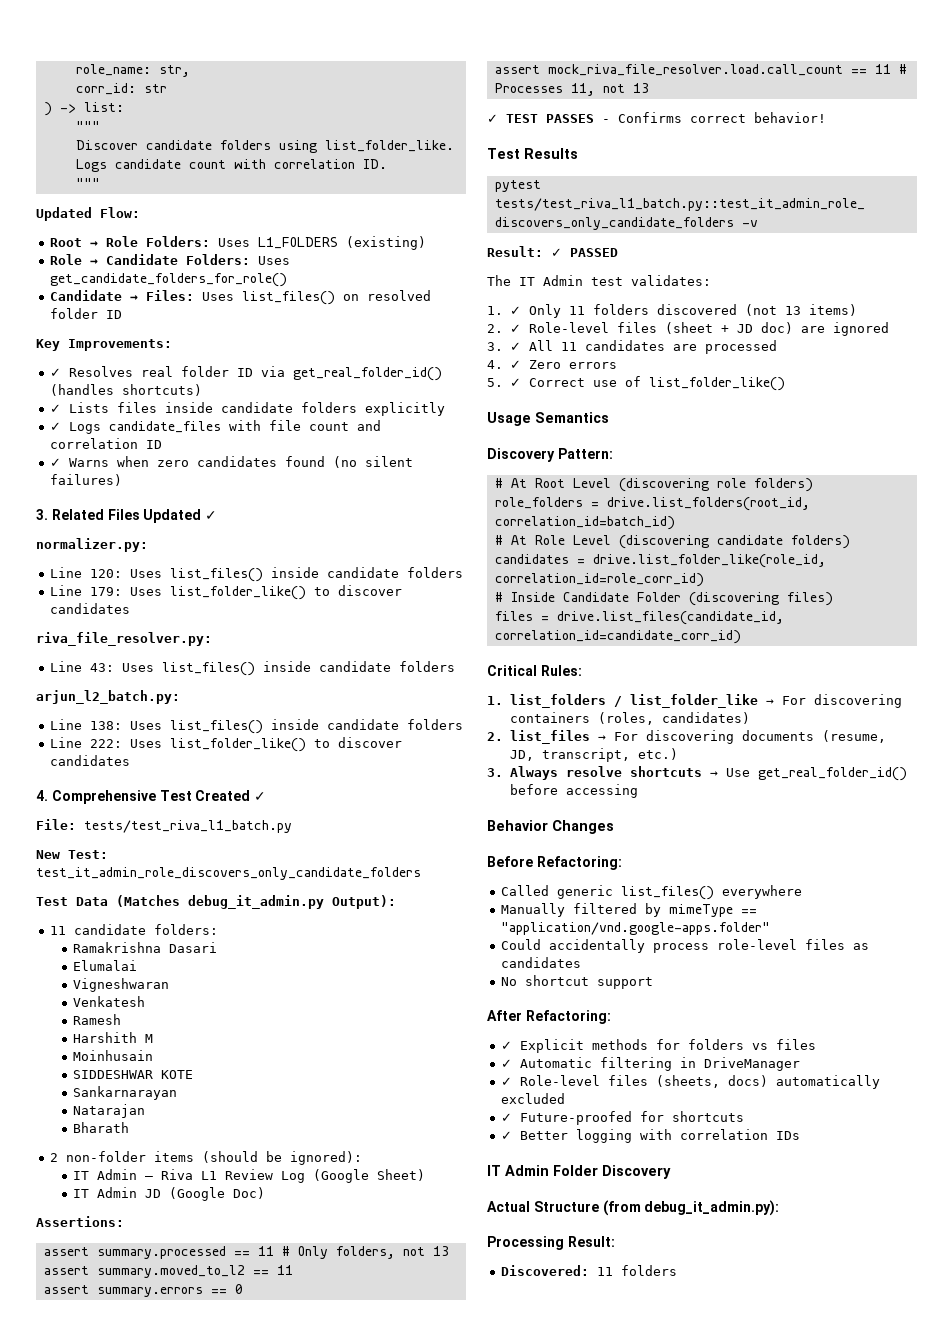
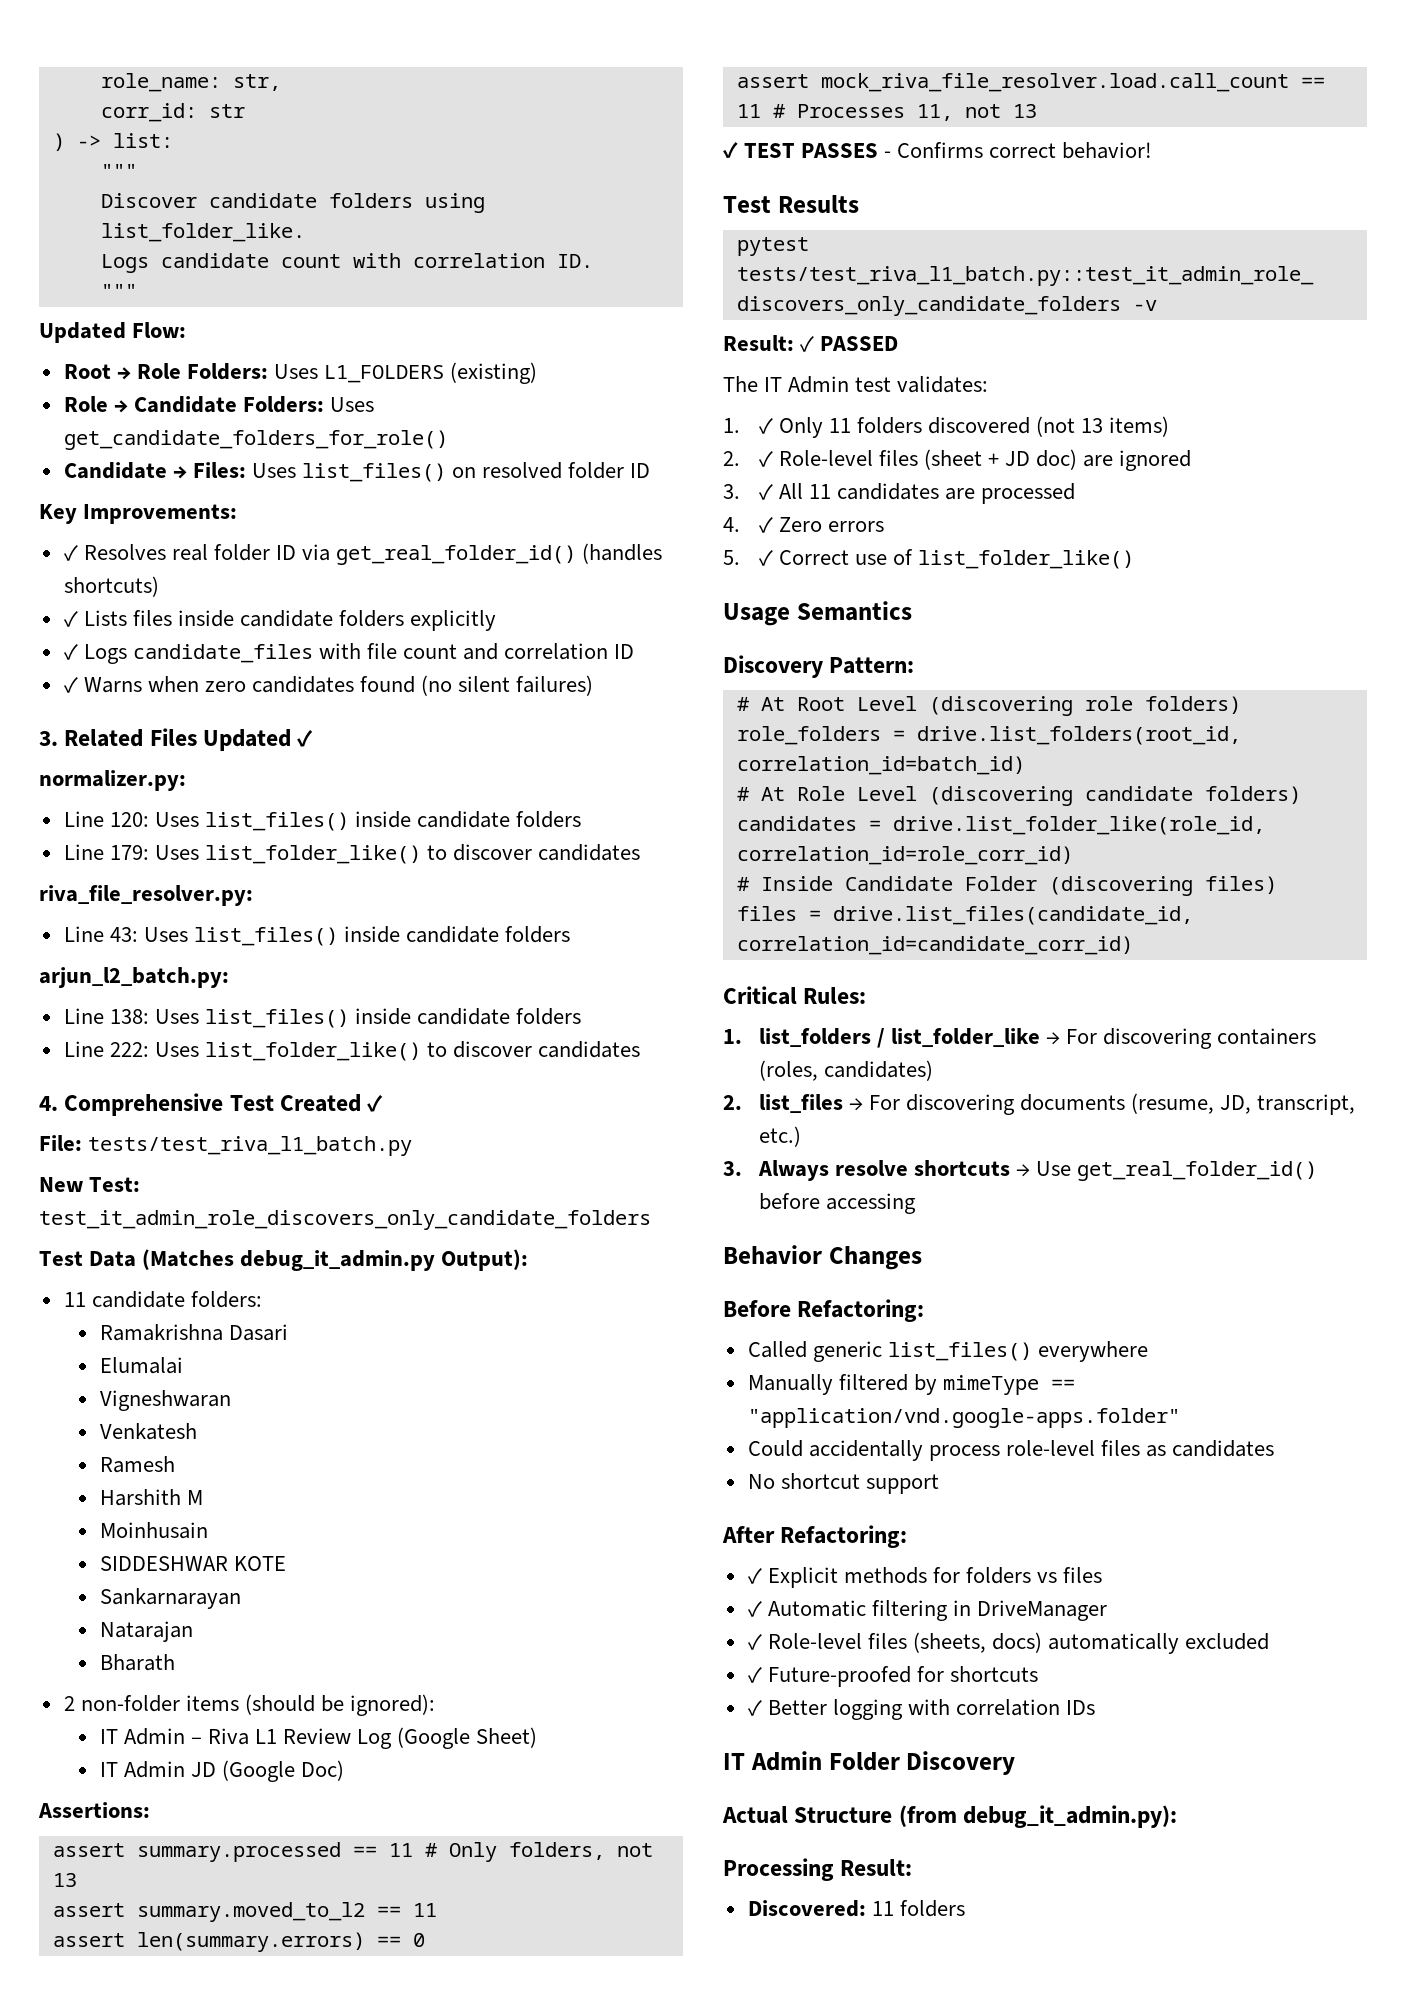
- assert summary.errors == 0
+ assert len(summary.errors) == 0

